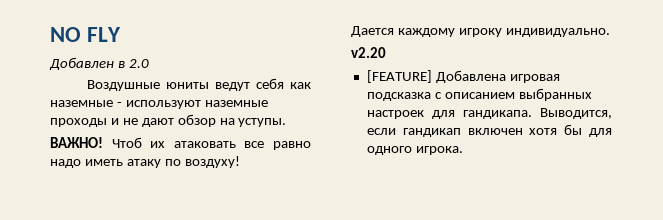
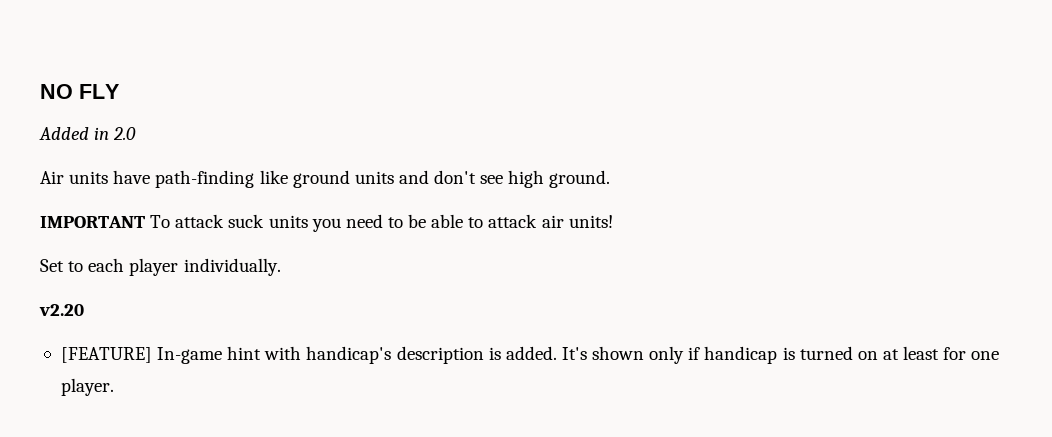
- Добавлен в 2.0
+ Added in 2.0
- Воздушные юниты ведут себя как наземные - используют наземные проходы и не дают обзор на уступы.
- ВАЖНО! Чтоб их атаковать все равно надо иметь атаку по воздуху!
- Дается каждому игроку индивидуально.
+ Air units have path-finding like ground units and don't see high ground.
+ IMPORTANT To attack suck units you need to be able to attack air units!
+ Set to each player individually.
  v2.20
- [FEATURE] Добавлена игровая подсказка с описанием выбранных настроек для гандикапа. Выводится, если гандикап включен хотя бы для одного игрока.
+ [FEATURE] In-game hint with handicap's description is added. It's shown only if handicap is turned on at least for one player.

